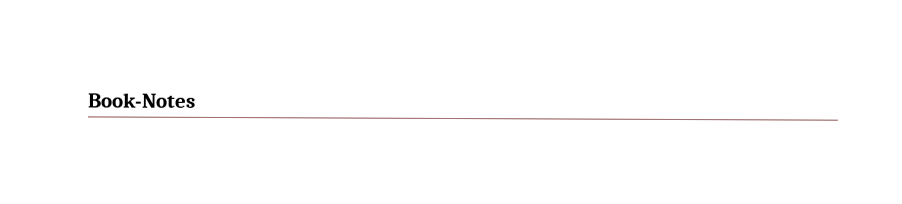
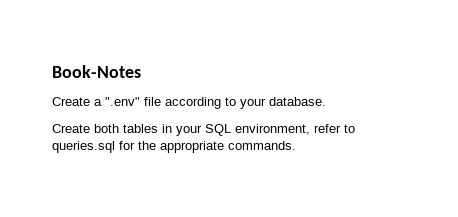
+ Create a ".env" file according to your database.
+ Create both tables in your SQL environment, refer to queries.sql for the appropriate commands.

